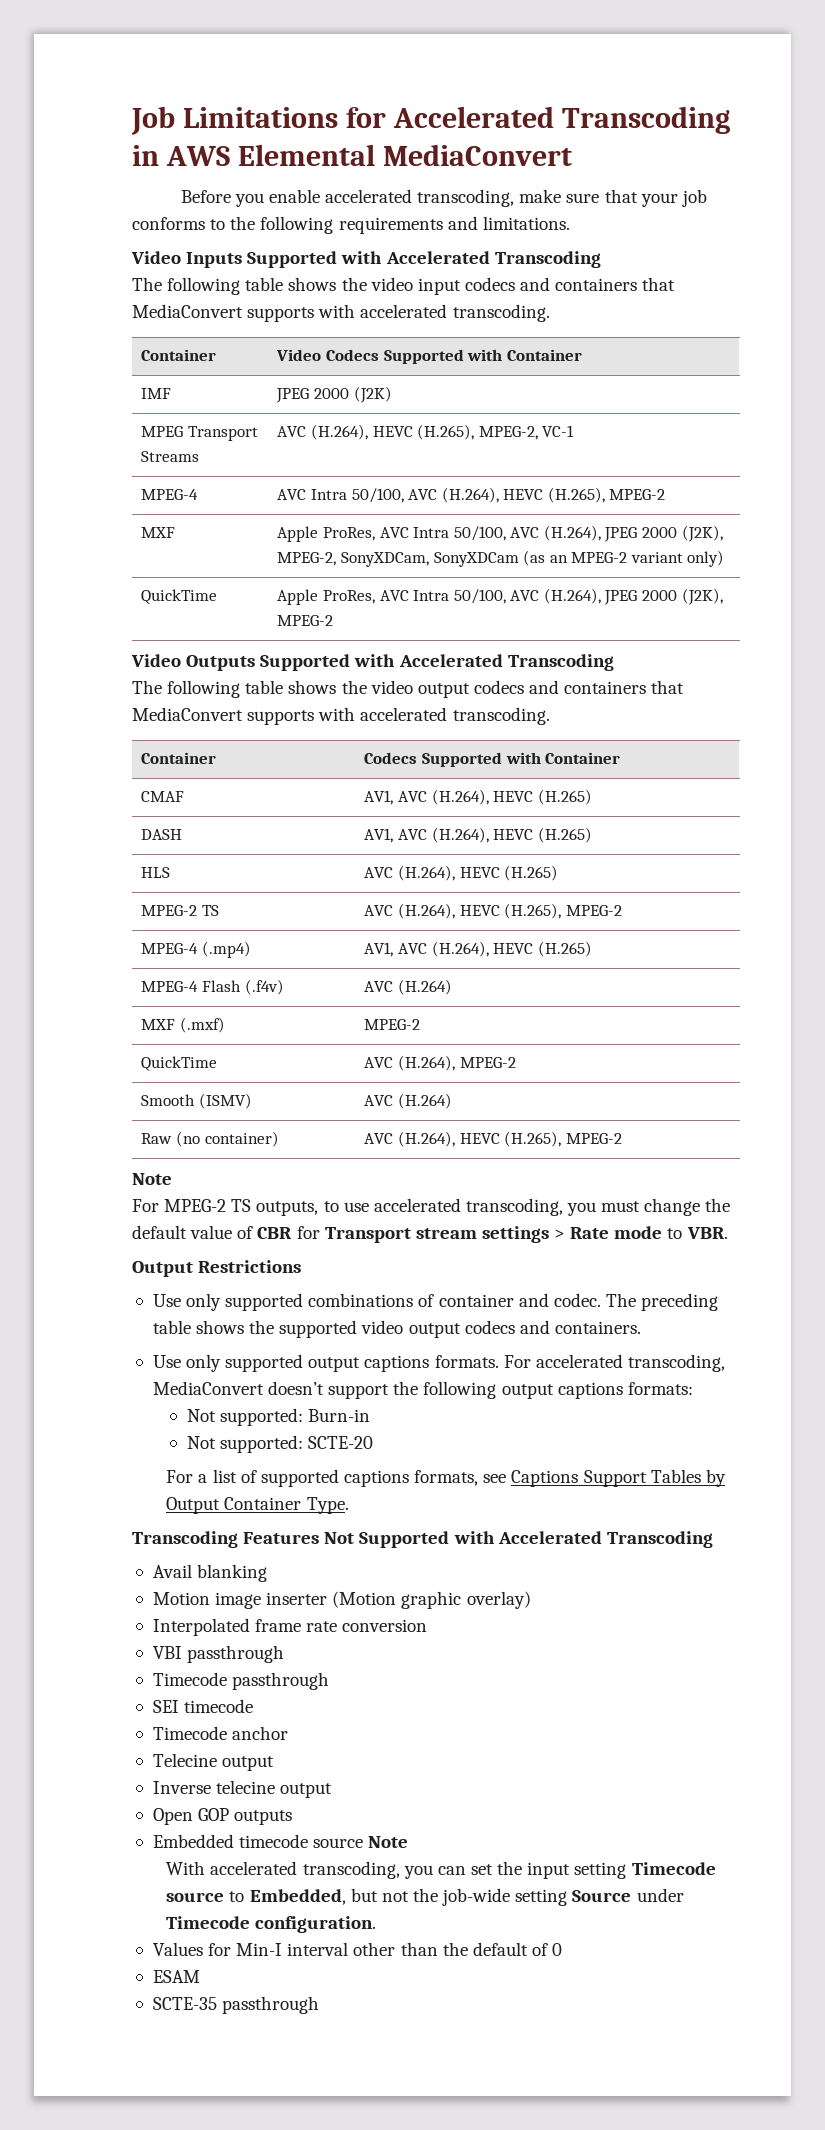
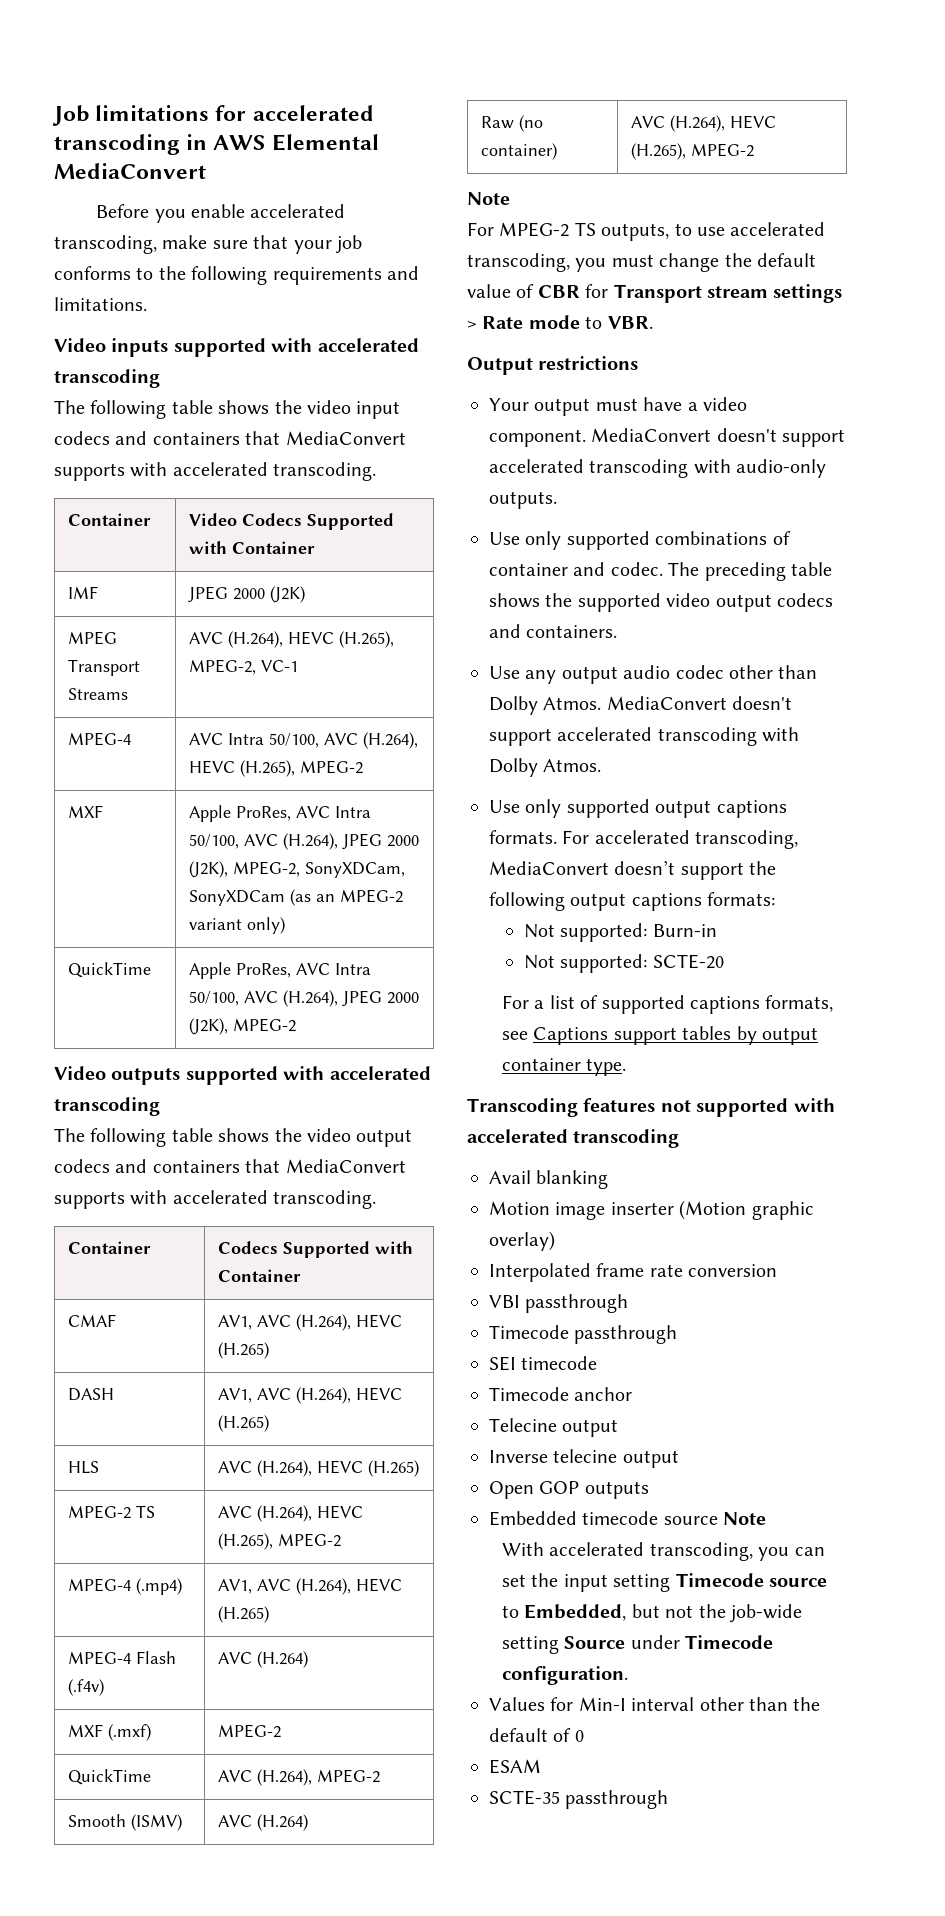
- Job Limitations for Accelerated Transcoding in AWS Elemental MediaConvert
+ Job limitations for accelerated transcoding in AWS Elemental MediaConvert
- Video Inputs Supported with Accelerated Transcoding
+ Video inputs supported with accelerated transcoding
- Video Outputs Supported with Accelerated Transcoding
+ Video outputs supported with accelerated transcoding
- Output Restrictions
+ Output restrictions
+ Your output must have a video component. MediaConvert doesn't support accelerated transcoding with audio-only outputs.
+ Use any output audio codec other than Dolby Atmos. MediaConvert doesn't support accelerated transcoding with Dolby Atmos.
- For a list of supported captions formats, see Captions Support Tables by Output Container Type.
- Transcoding Features Not Supported with Accelerated Transcoding
+ For a list of supported captions formats, see Captions support tables by output container type.
+ Transcoding features not supported with accelerated transcoding

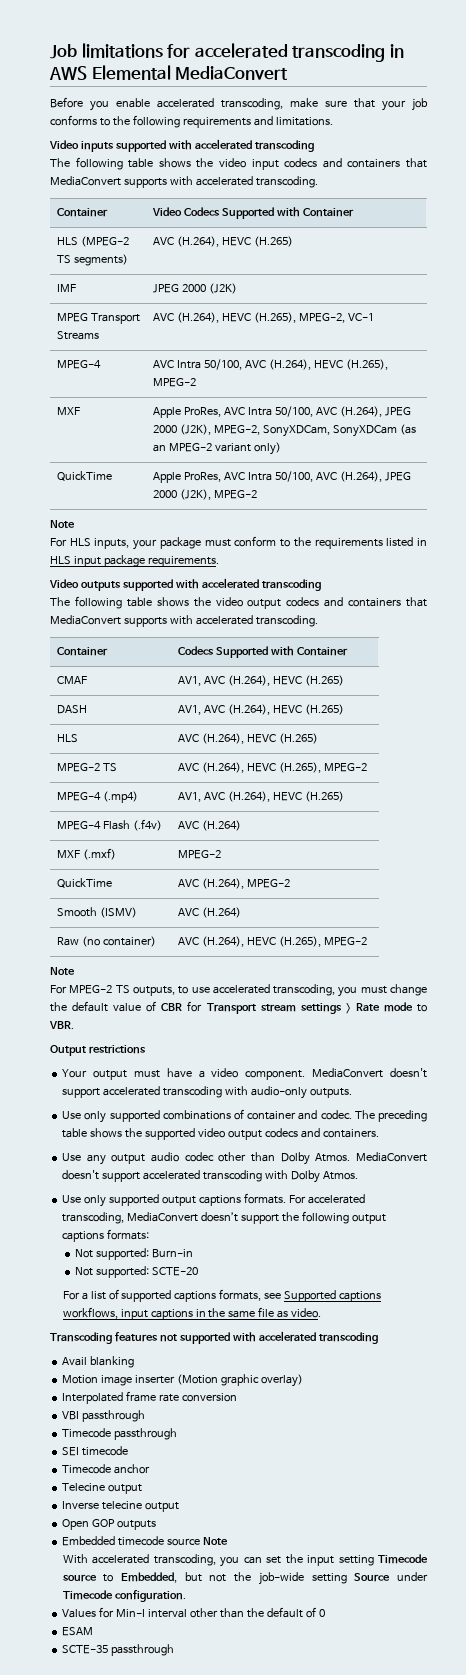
+ HLS (MPEG-2 TS segments) | AVC (H.264), HEVC (H.265)
  QuickTime | Apple ProRes, AVC Intra 50/100, AVC (H.264), JPEG 2000 (J2K), MPEG-2
+ Note
+ For HLS inputs, your package must conform to the requirements listed in HLS input package requirements.
- For a list of supported captions formats, see Captions support tables by output container type.
+ For a list of supported captions formats, see Supported captions workflows, input captions in the same file as video.

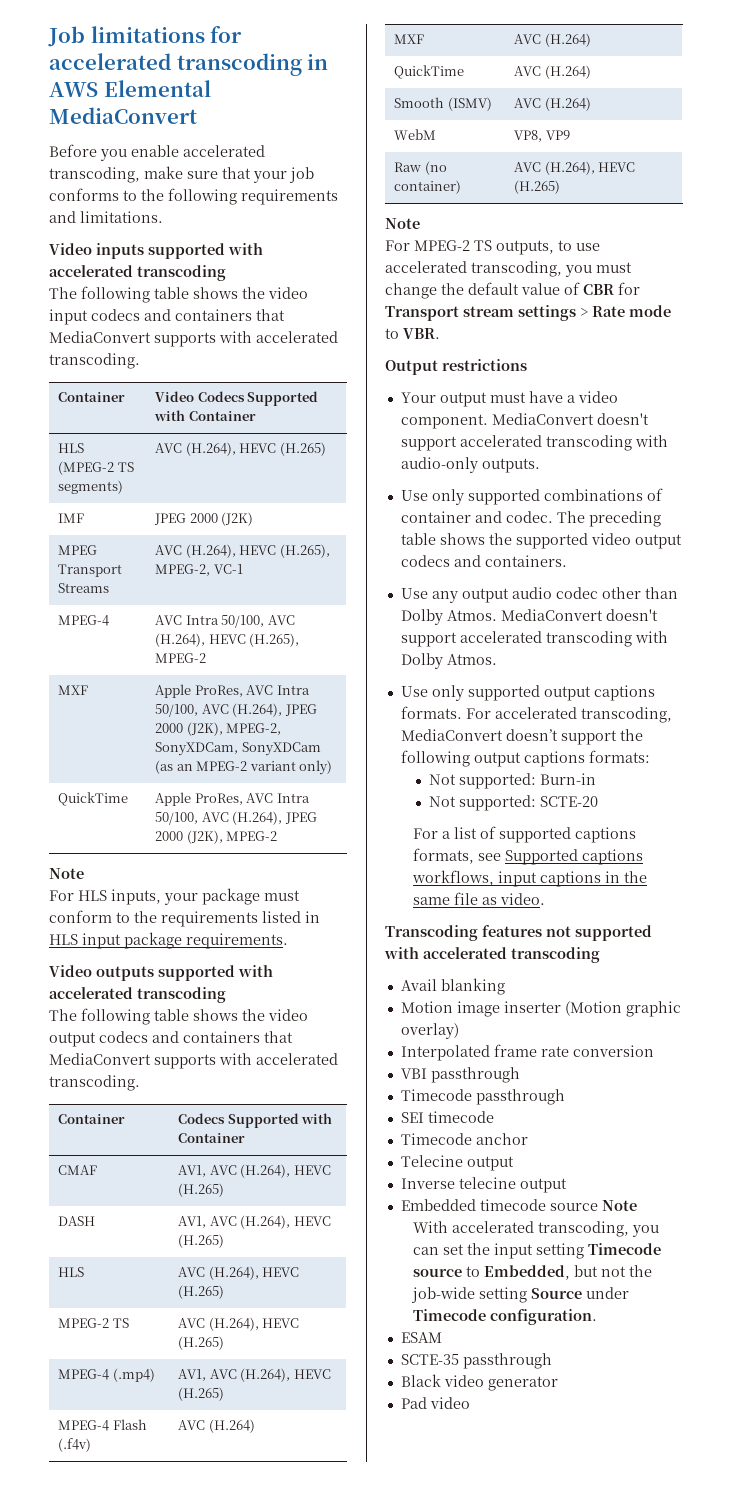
- MPEG-2 TS | AVC (H.264), HEVC (H.265), MPEG-2
+ MPEG-2 TS | AVC (H.264), HEVC (H.265)
- MXF (.mxf) | MPEG-2
+ MXF | AVC (H.264)
- QuickTime | AVC (H.264), MPEG-2
+ QuickTime | AVC (H.264)
+ WebM | VP8, VP9
- Raw (no container) | AVC (H.264), HEVC (H.265), MPEG-2
+ Raw (no container) | AVC (H.264), HEVC (H.265)
- Open GOP outputs
- Values for Min-I interval other than the default of 0
  ESAM
  SCTE-35 passthrough
+ Black video generator
+ Pad video

